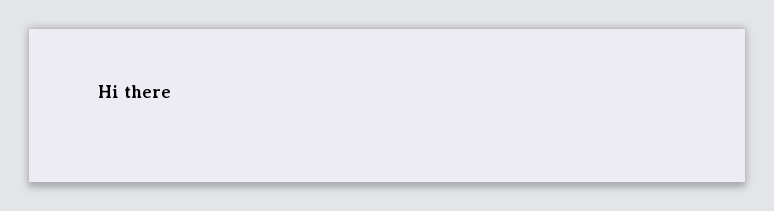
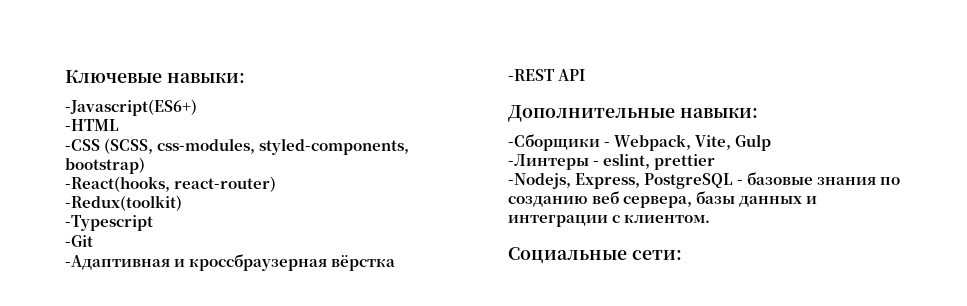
- Hi there
+ Ключевые навыки:
+ -Javascript(ES6+)
+ -HTML
+ -CSS (SCSS, css-modules, styled-components, bootstrap)
+ -React(hooks, react-router)
+ -Redux(toolkit)
+ -Typescript
+ -Git
+ -Адаптивная и кроссбраузерная вёрстка
+ -REST API
+ Дополнительные навыки:
+ -Сборщики - Webpack, Vite, Gulp
+ -Линтеры - eslint, prettier
+ -Nodejs, Express, PostgreSQL - базовые знания по созданию веб сервера, базы данных и интеграции с клиентом.
+ Социальные сети:

